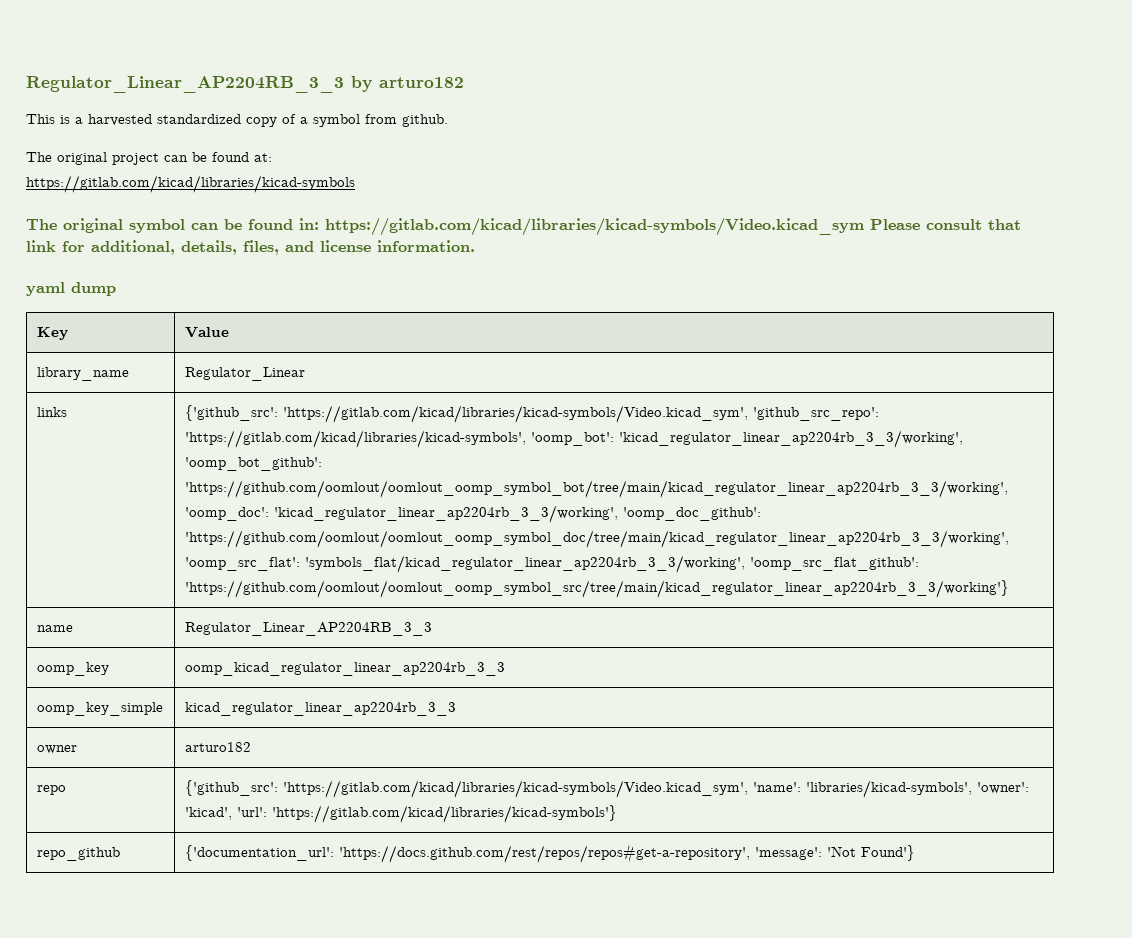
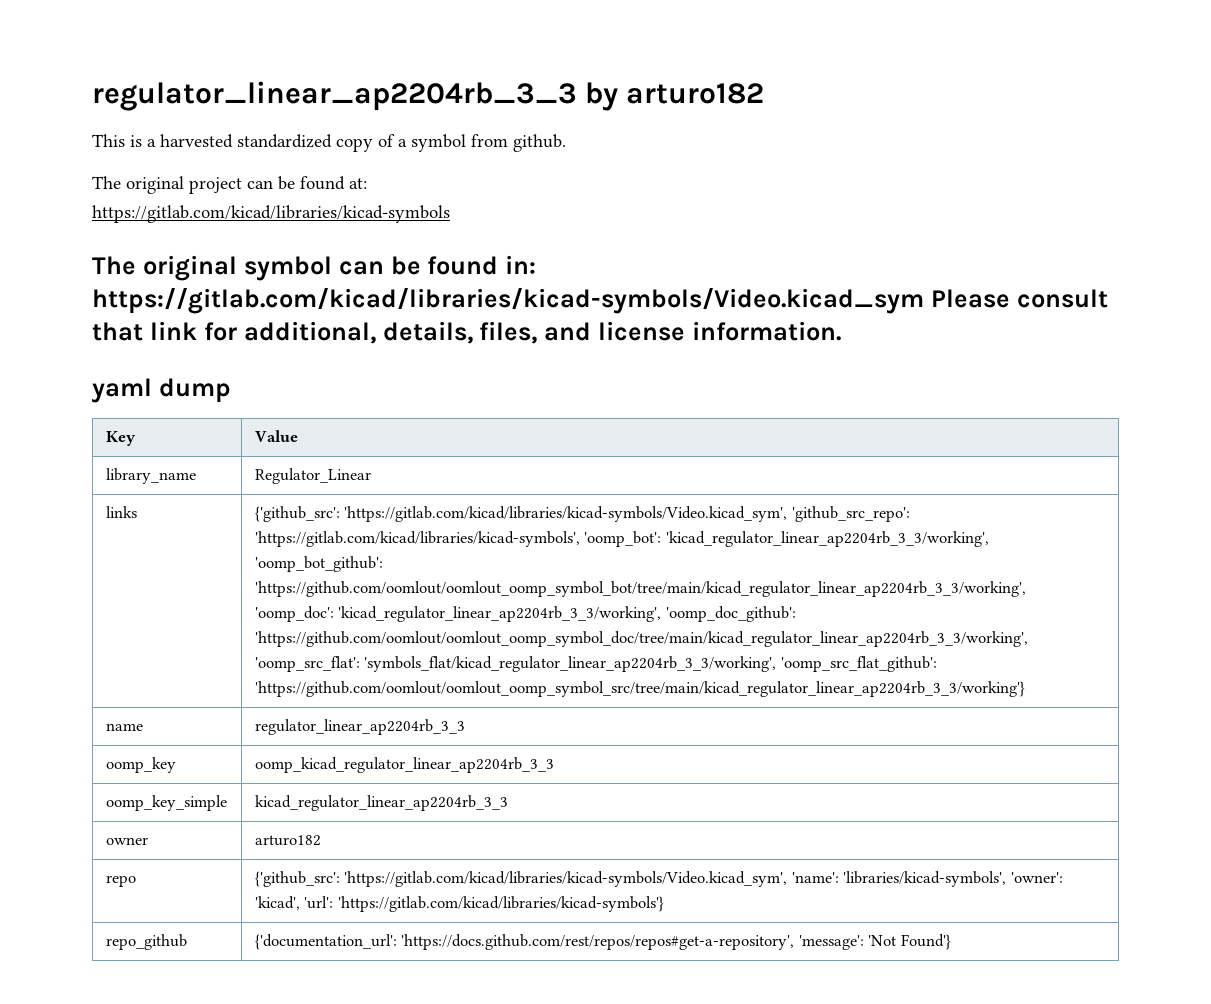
- Regulator_Linear_AP2204RB_3_3 by arturo182
+ regulator_linear_ap2204rb_3_3 by arturo182
- name | Regulator_Linear_AP2204RB_3_3
+ name | regulator_linear_ap2204rb_3_3

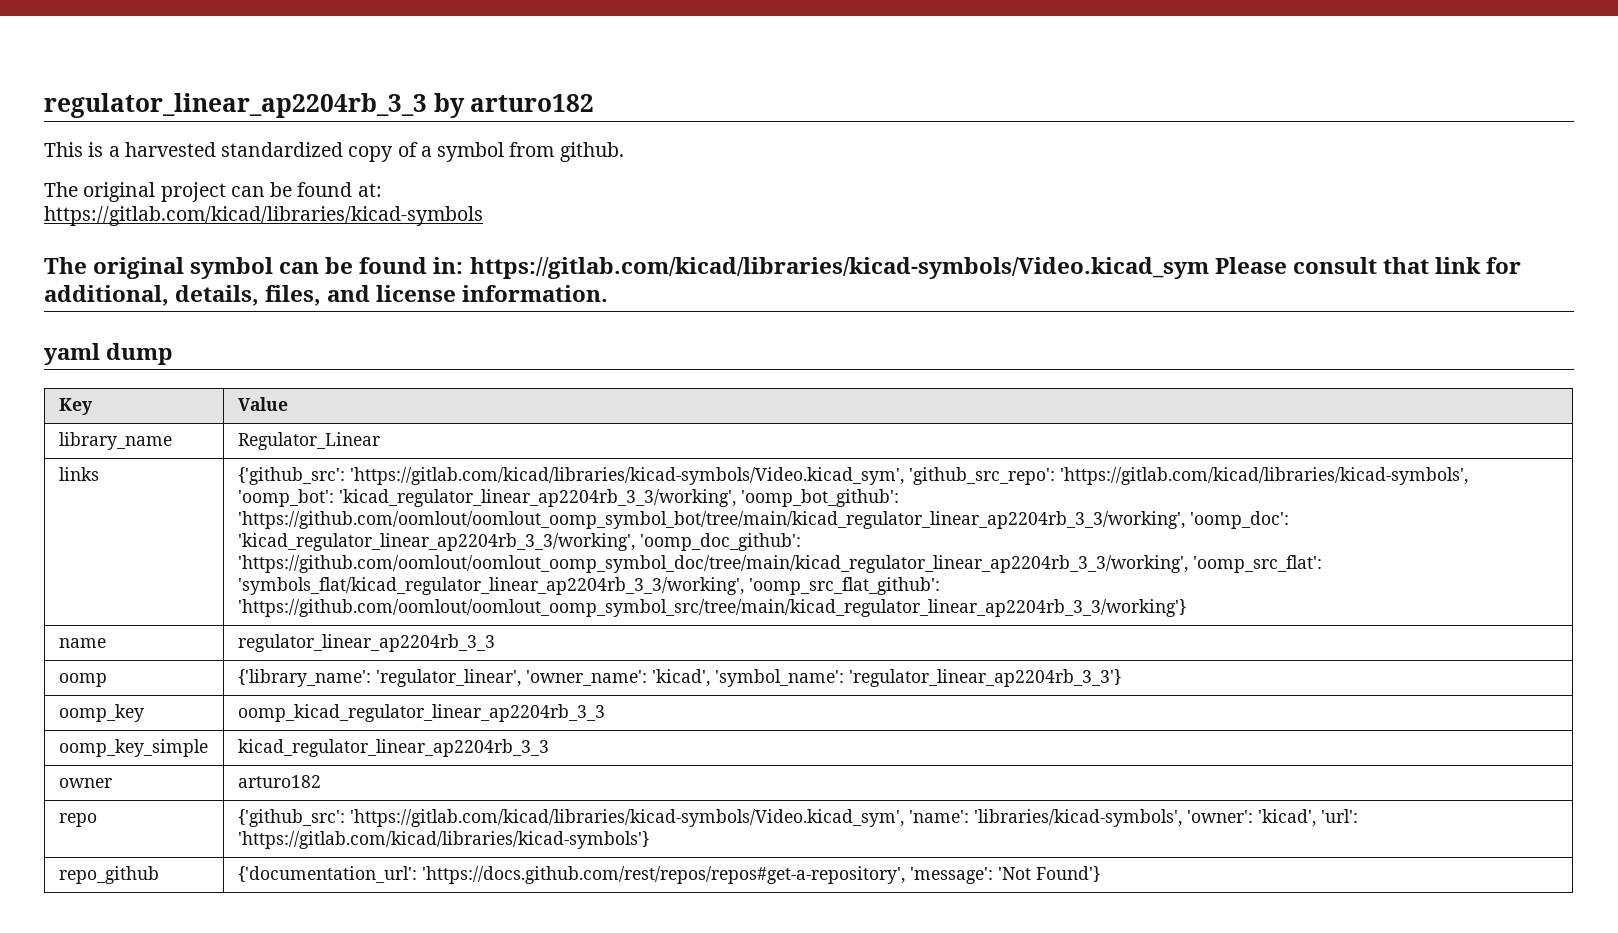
+ oomp | {'library_name': 'regulator_linear', 'owner_name': 'kicad', 'symbol_name': 'regulator_linear_ap2204rb_3_3'}

